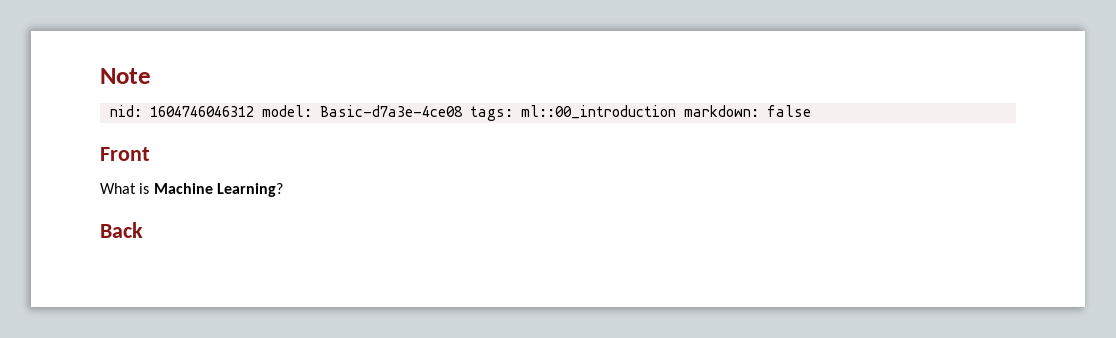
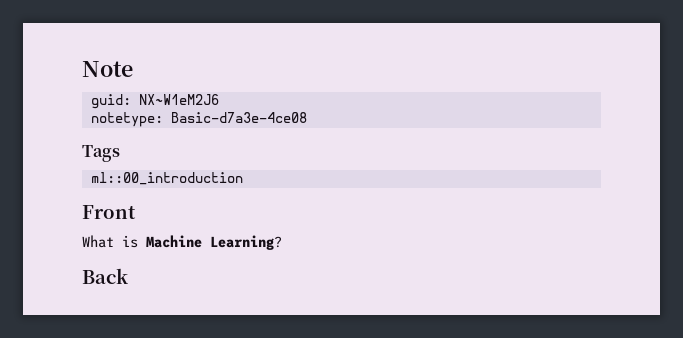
- nid: 1604746046312 model: Basic-d7a3e-4ce08 tags: ml::00_introduction markdown: false
+ guid: NX~W1eM2J6
+ notetype: Basic-d7a3e-4ce08
+ Tags
+ ml::00_introduction

